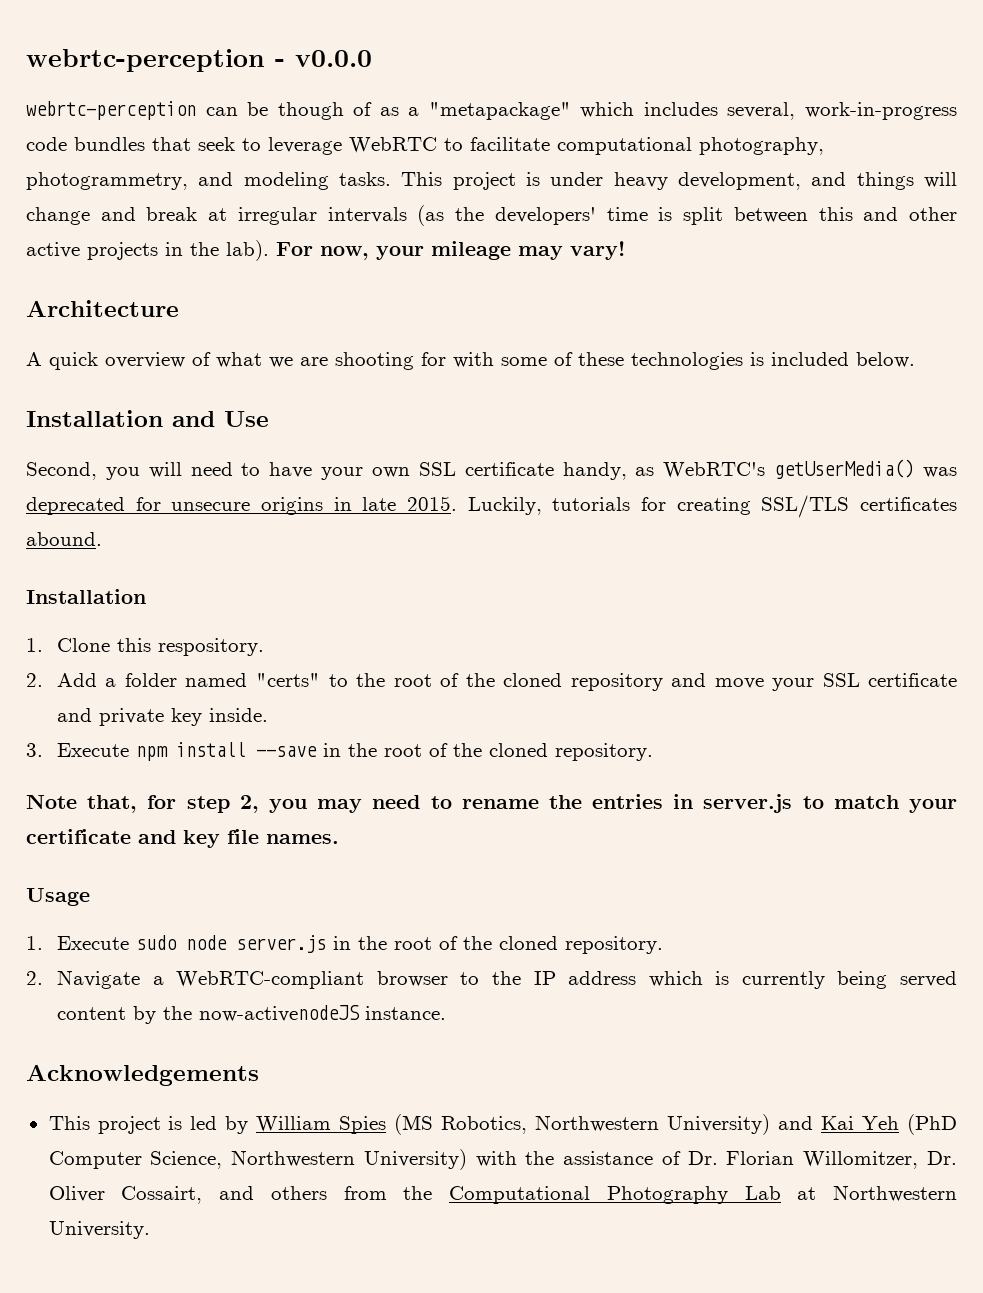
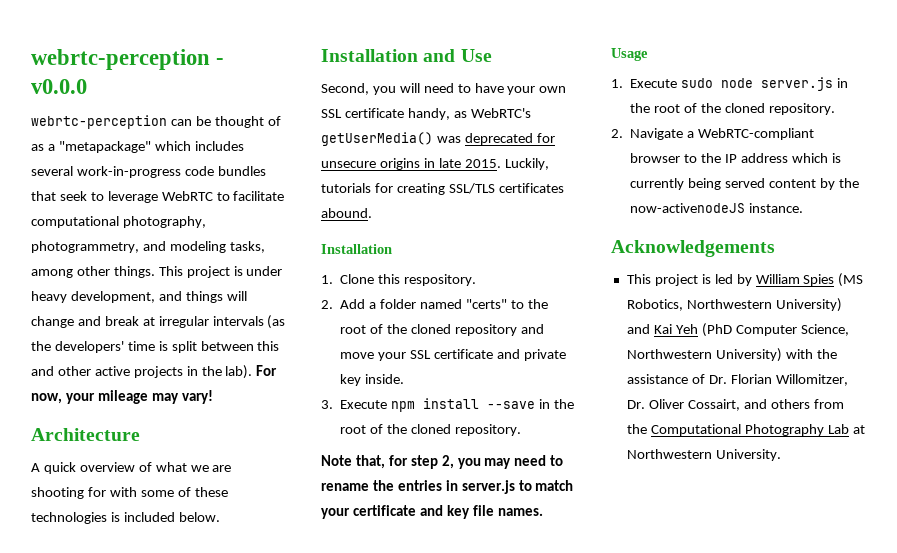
- webrtc-perception can be though of as a "metapackage" which includes several, work-in-progress code bundles that seek to leverage WebRTC to facilitate computational photography, photogrammetry, and modeling tasks.
+ webrtc-perception can be thought of as a "metapackage" which includes several work-in-progress code bundles that seek to leverage WebRTC to facilitate computational photography, photogrammetry, and modeling tasks, among other things.

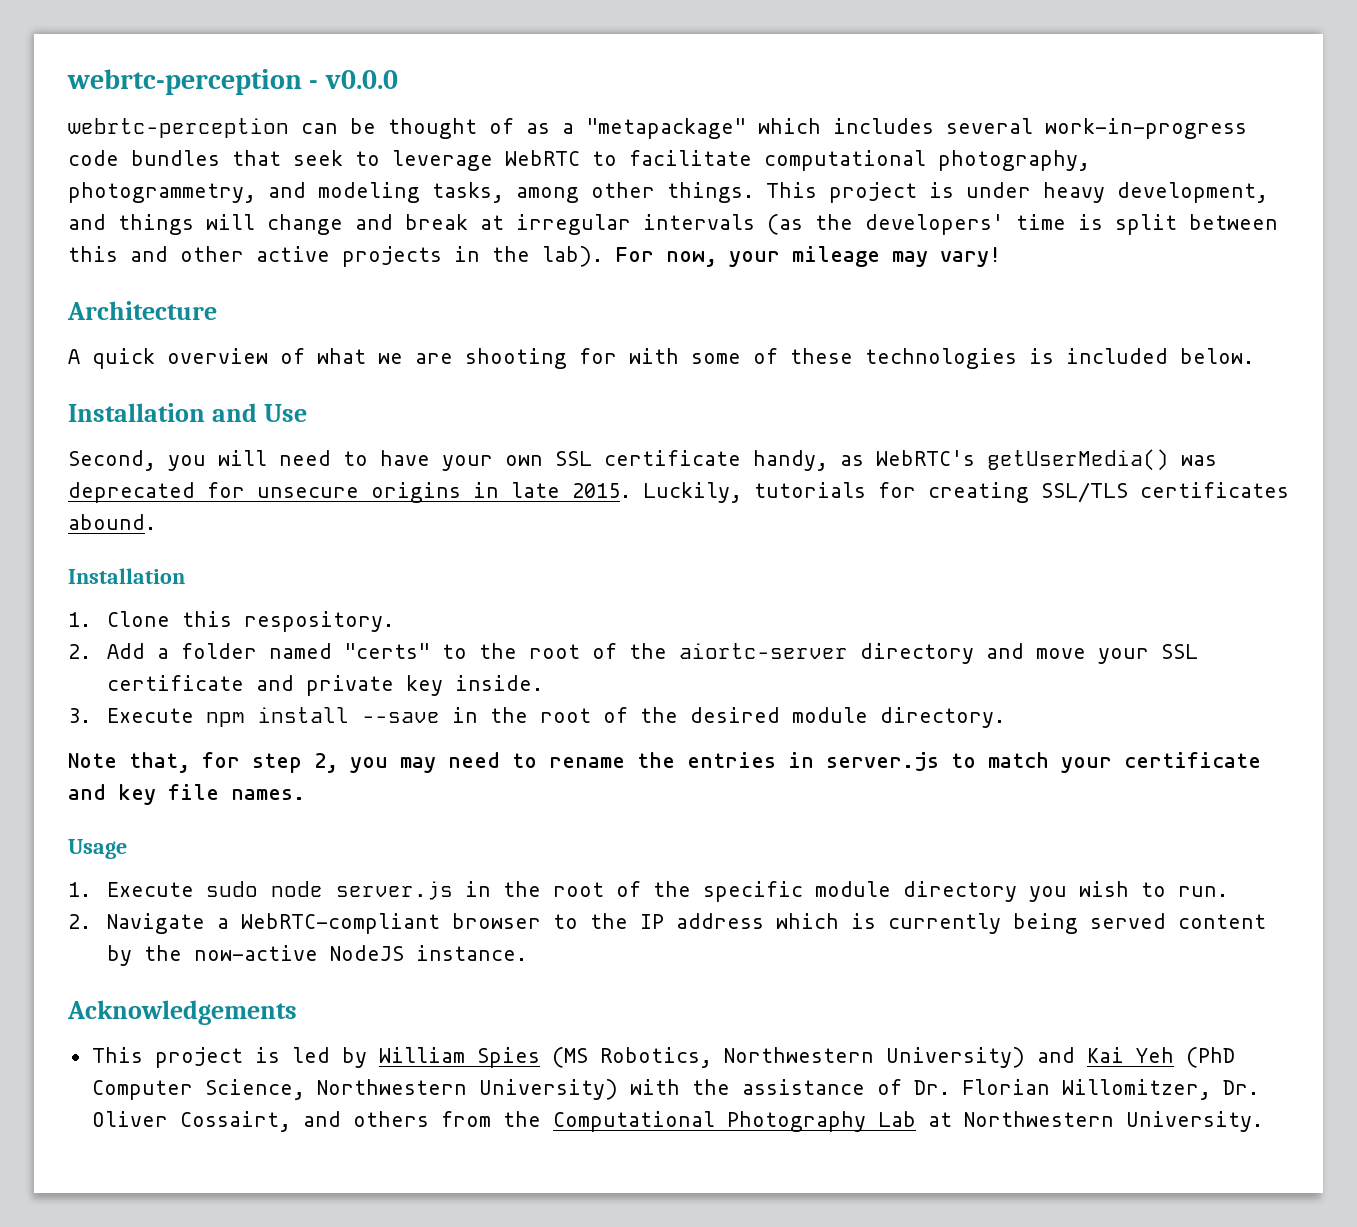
- 2. Add a folder named "certs" to the root of the cloned repository and move your SSL certificate and private key inside.
+ 2. Add a folder named "certs" to the root of the aiortc-server directory and move your SSL certificate and private key inside.
- 3. Execute npm install --save in the root of the cloned repository.
+ 3. Execute npm install --save in the root of the desired module directory.
- 1. Execute sudo node server.js in the root of the cloned repository.
+ 1. Execute sudo node server.js in the root of the specific module directory you wish to run.
- 2. Navigate a WebRTC-compliant browser to the IP address which is currently being served content by the now-activenodeJS instance.
+ 2. Navigate a WebRTC-compliant browser to the IP address which is currently being served content by the now-active NodeJS instance.

